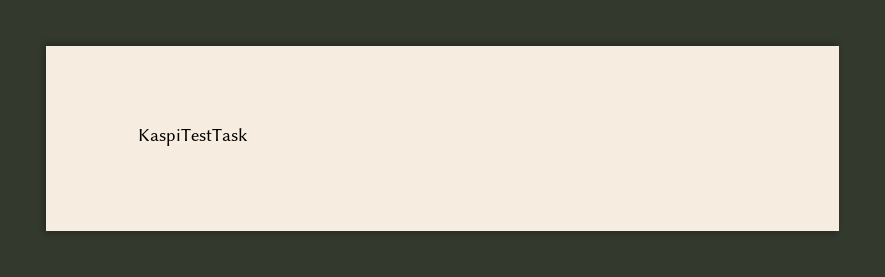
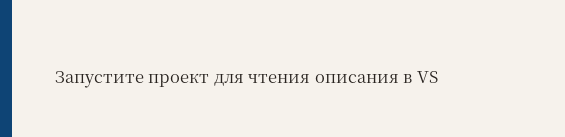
- KaspiTestTask
+ Запустите проект для чтения описания в VS

